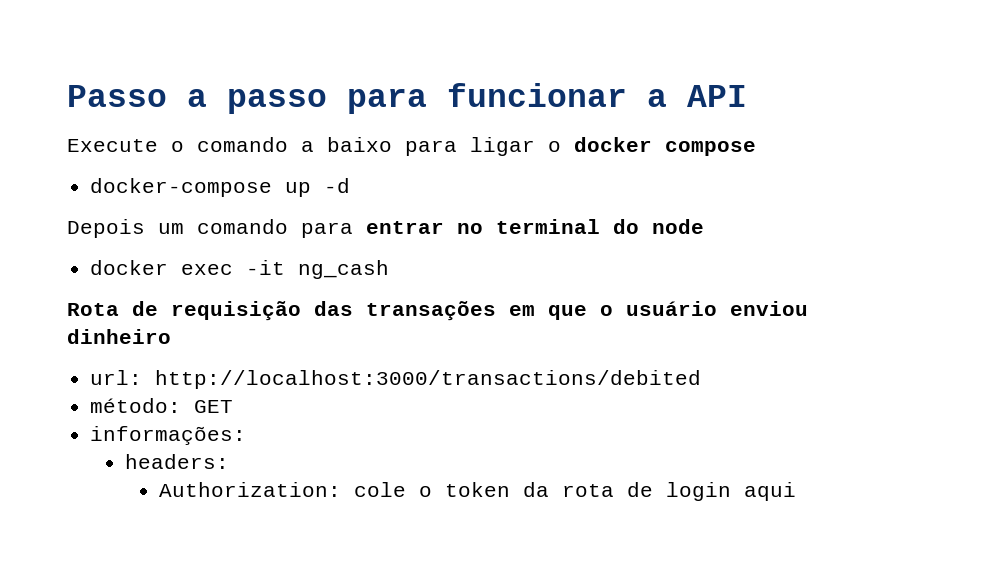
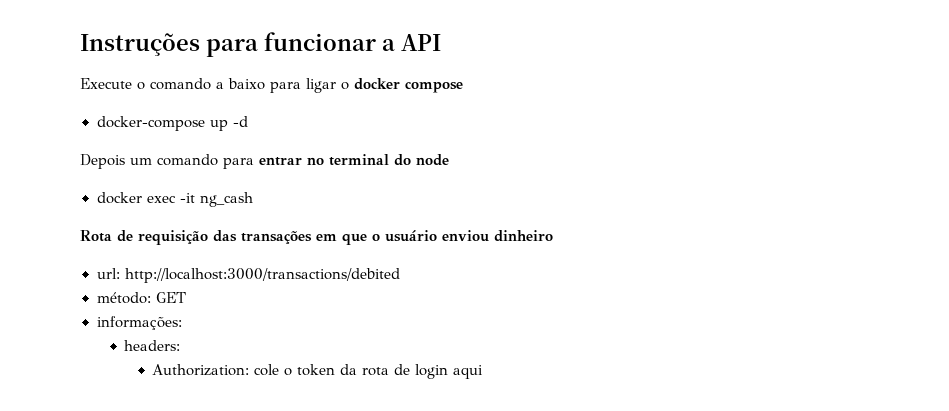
- Passo a passo para funcionar a API
+ Instruções para funcionar a API

